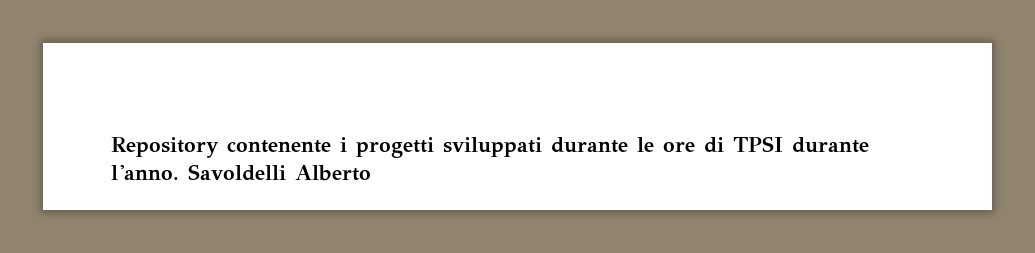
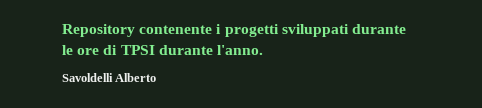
- Repository contenente i progetti sviluppati durante le ore di TPSI durante l'anno. Savoldelli Alberto
+ Repository contenente i progetti sviluppati durante le ore di TPSI durante l'anno.
+ Savoldelli Alberto

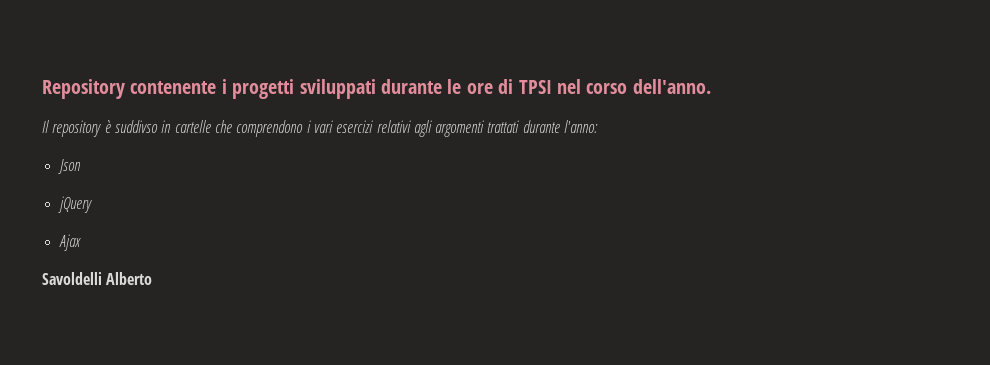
- Repository contenente i progetti sviluppati durante le ore di TPSI durante l'anno.
+ Repository contenente i progetti sviluppati durante le ore di TPSI nel corso dell'anno.
+ Il repository è suddivso in cartelle che comprendono i vari esercizi relativi agli argomenti trattati durante l'anno:
+ Json
+ jQuery
+ Ajax

